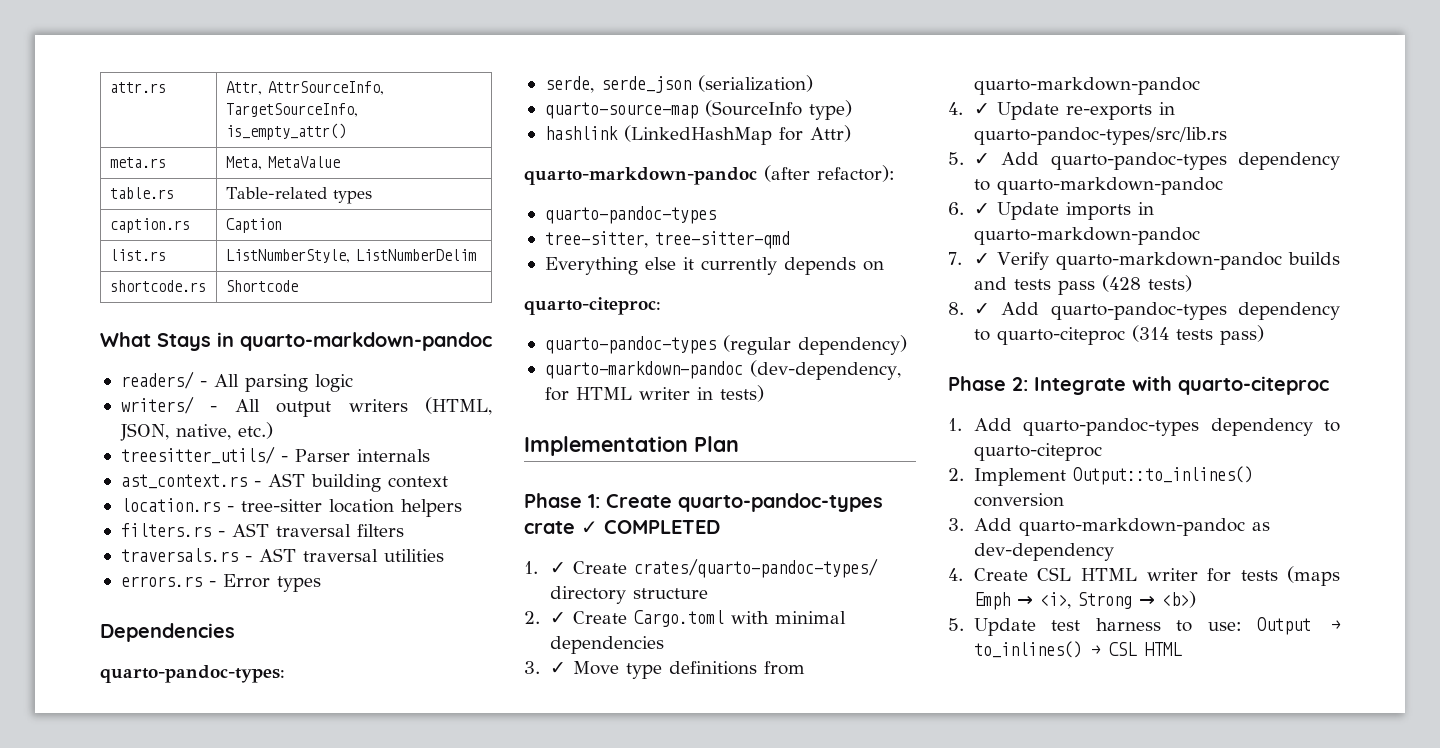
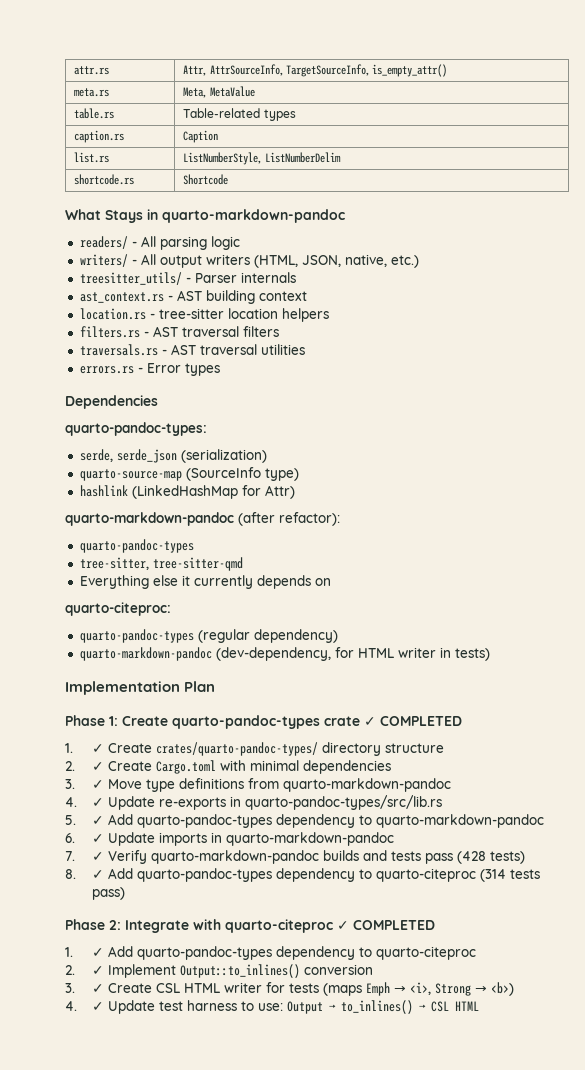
- Phase 2: Integrate with quarto-citeproc
- 1. Add quarto-pandoc-types dependency to quarto-citeproc
+ Phase 2: Integrate with quarto-citeproc ✓ COMPLETED
+ 1. ✓ Add quarto-pandoc-types dependency to quarto-citeproc
- 2. Implement Output::to_inlines() conversion
+ 2. ✓ Implement Output::to_inlines() conversion
- 3. Add quarto-markdown-pandoc as dev-dependency
- 4. Create CSL HTML writer for tests (maps Emph → <i>, Strong → <b>)
+ 3. ✓ Create CSL HTML writer for tests (maps Emph → <i>, Strong → <b>)
- 5. Update test harness to use: Output → to_inlines() → CSL HTML
+ 4. ✓ Update test harness to use: Output → to_inlines() → CSL HTML

